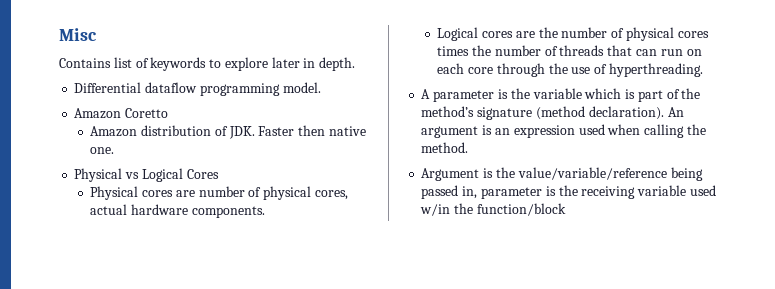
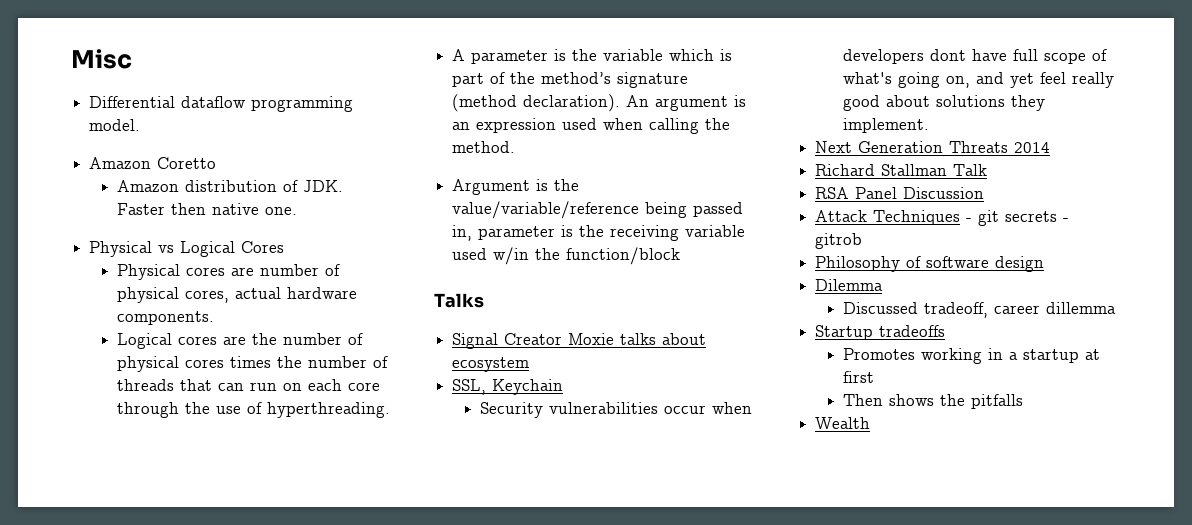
- Contains list of keywords to explore later in depth.
+ Talks
+ Signal Creator Moxie talks about ecosystem
+ SSL, Keychain
+ Security vulnerabilities occur when developers dont have full scope of what's going on, and yet feel really good about solutions they implement.
+ Next Generation Threats 2014
+ Richard Stallman Talk
+ RSA Panel Discussion
+ Attack Techniques - git secrets - gitrob
+ Philosophy of software design
+ Dilemma
+ Discussed tradeoff, career dillemma
+ Startup tradeoffs
+ Promotes working in a startup at first
+ Then shows the pitfalls
+ Wealth

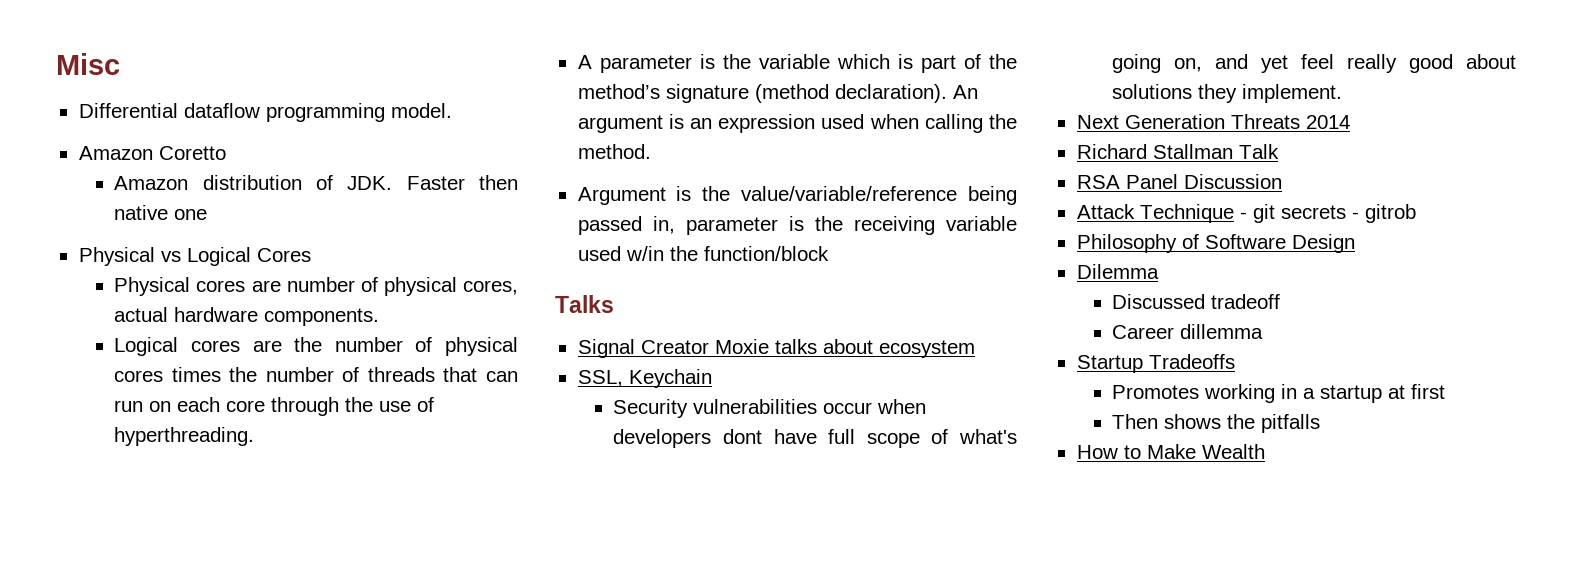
- Amazon distribution of JDK. Faster then native one.
+ Amazon distribution of JDK. Faster then native one
- Attack Techniques - git secrets - gitrob
+ Attack Technique - git secrets - gitrob
- Philosophy of software design
+ Philosophy of Software Design
- Discussed tradeoff, career dillemma
+ Discussed tradeoff
+ Career dillemma
- Startup tradeoffs
+ Startup Tradeoffs
- Wealth
+ How to Make Wealth

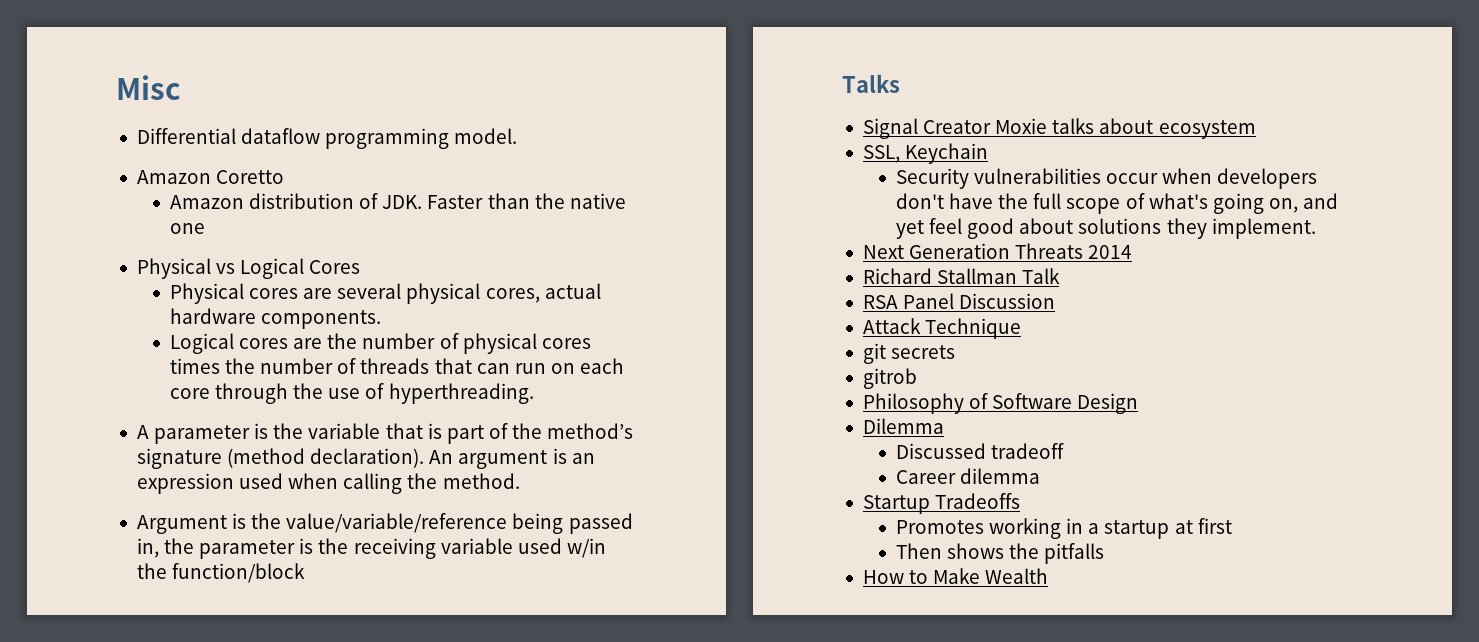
- Amazon distribution of JDK. Faster then native one
+ Amazon distribution of JDK. Faster than the native one
- Physical cores are number of physical cores, actual hardware components.
+ Physical cores are several physical cores, actual hardware components.
- A parameter is the variable which is part of the method’s signature (method declaration).
+ A parameter is the variable that is part of the method’s signature (method declaration).
- Argument is the value/variable/reference being passed in, parameter is the receiving variable used w/in the function/block
+ Argument is the value/variable/reference being passed in, the parameter is the receiving variable used w/in the function/block
- Security vulnerabilities occur when developers dont have full scope of what's going on, and yet feel really good about solutions they implement.
+ Security vulnerabilities occur when developers don't have the full scope of what's going on, and yet feel good about solutions they implement.
- Attack Technique - git secrets - gitrob
+ Attack Technique
+ git secrets
+ gitrob
- Career dillemma
+ Career dilemma

